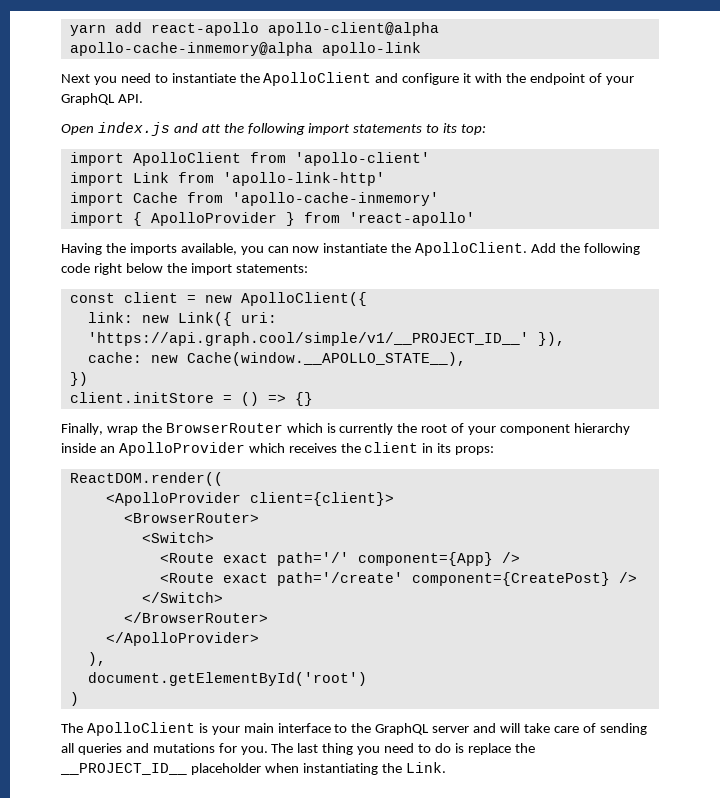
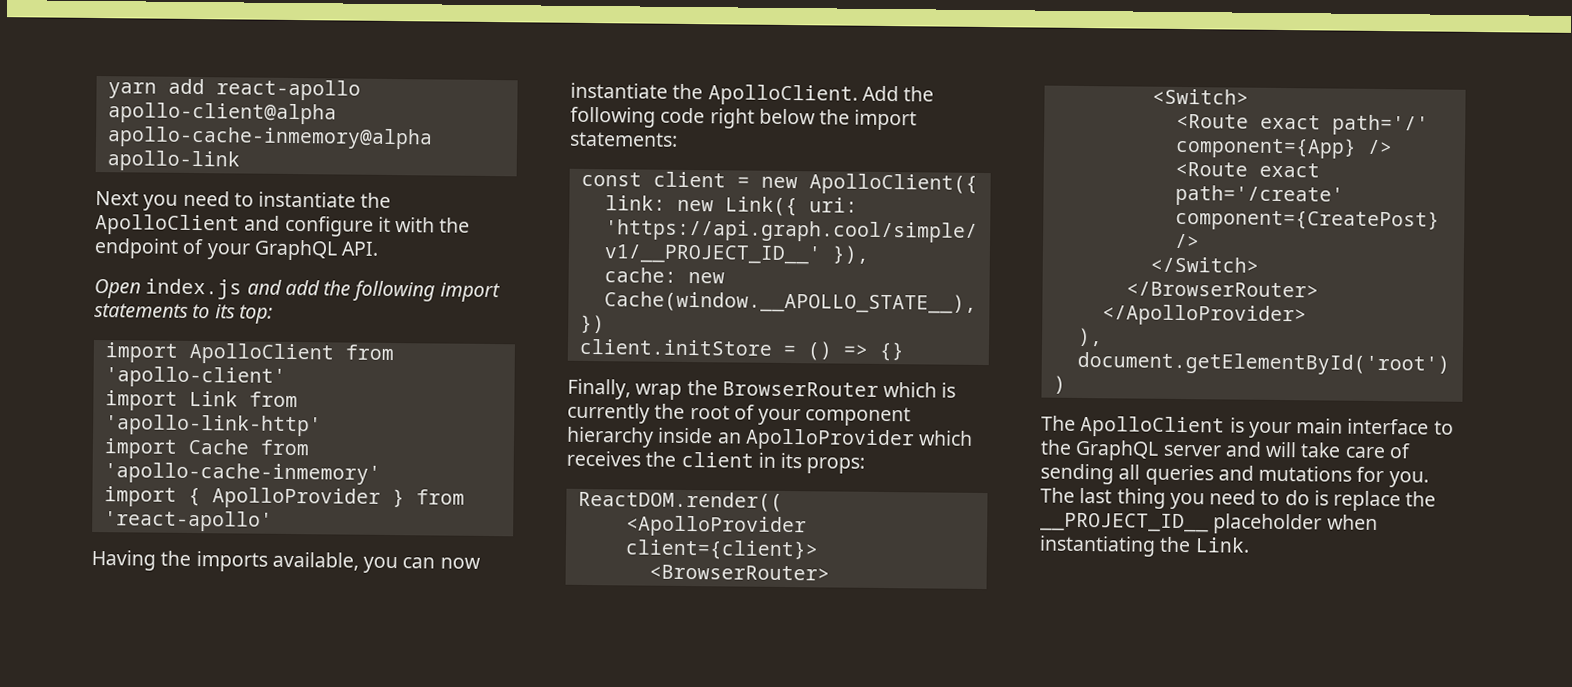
- Open index.js and att the following import statements to its top:
+ Open index.js and add the following import statements to its top:

